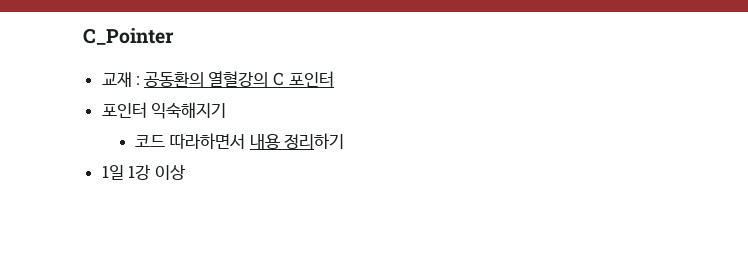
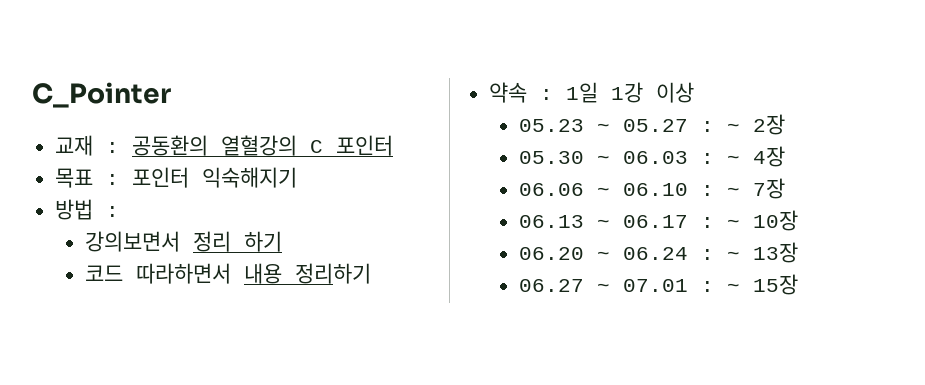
- 포인터 익숙해지기
+ 목표 : 포인터 익숙해지기
+ 방법 :
+ 강의보면서 정리 하기
- 1일 1강 이상
+ 약속 : 1일 1강 이상
+ 05.23 ~ 05.27 : ~ 2장
+ 05.30 ~ 06.03 : ~ 4장
+ 06.06 ~ 06.10 : ~ 7장
+ 06.13 ~ 06.17 : ~ 10장
+ 06.20 ~ 06.24 : ~ 13장
+ 06.27 ~ 07.01 : ~ 15장

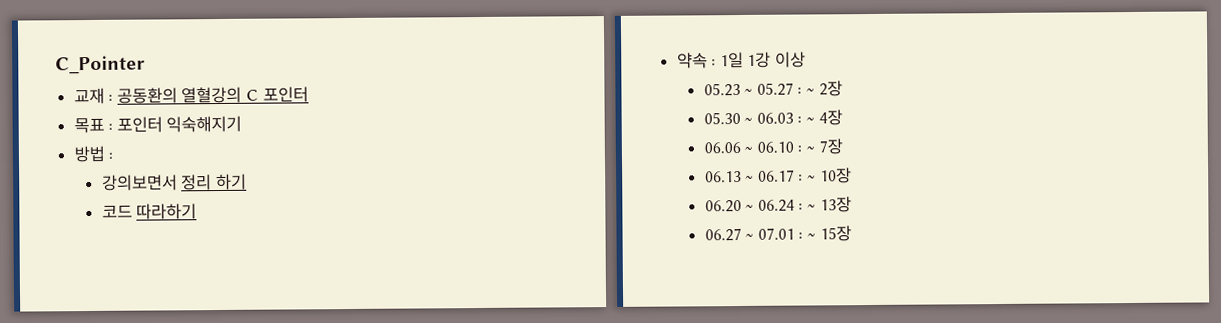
- 코드 따라하면서 내용 정리하기
+ 코드 따라하기

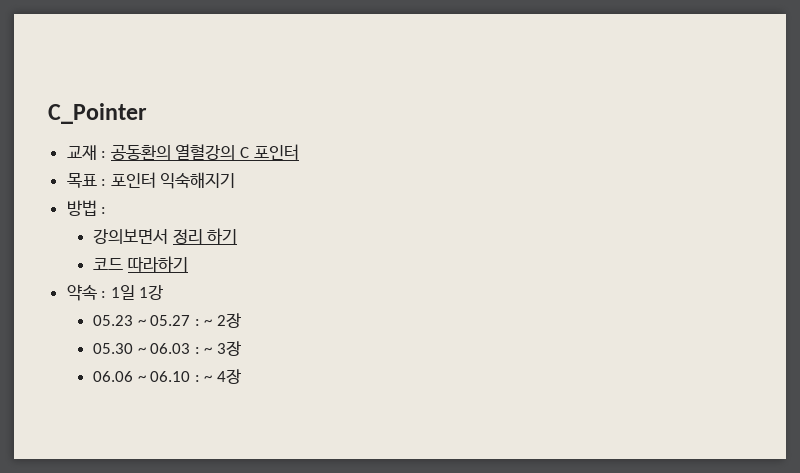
- 약속 : 1일 1강 이상
+ 약속 : 1일 1강
- 05.30 ~ 06.03 : ~ 4장
+ 05.30 ~ 06.03 : ~ 3장
- 06.06 ~ 06.10 : ~ 7장
- 06.13 ~ 06.17 : ~ 10장
- 06.20 ~ 06.24 : ~ 13장
- 06.27 ~ 07.01 : ~ 15장
+ 06.06 ~ 06.10 : ~ 4장

